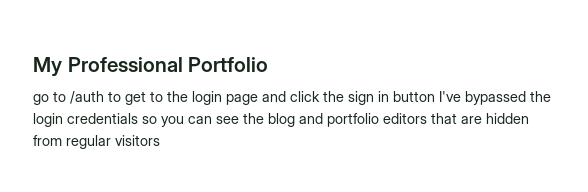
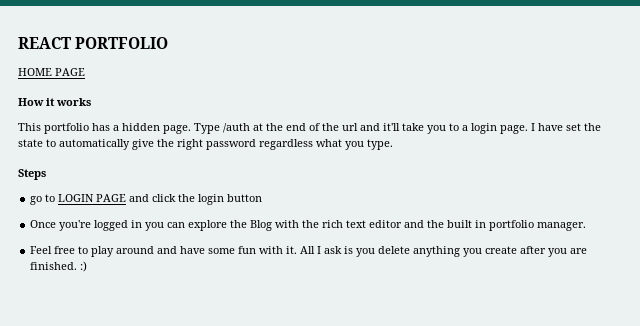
- My Professional Portfolio
- go to /auth to get to the login page and click the sign in button I've bypassed the login credentials so you can see the blog and portfolio editors that are hidden from regular visitors
+ REACT PORTFOLIO
+ HOME PAGE
+ How it works
+ This portfolio has a hidden page. Type /auth at the end of the url and it'll take you to a login page. I have set the state to automatically give the right password regardless what you type.
+ Steps
+ go to LOGIN PAGE and click the login button
+ Once you're logged in you can explore the Blog with the rich text editor and the built in portfolio manager.
+ Feel free to play around and have some fun with it. All I ask is you delete anything you create after you are finished. :)

